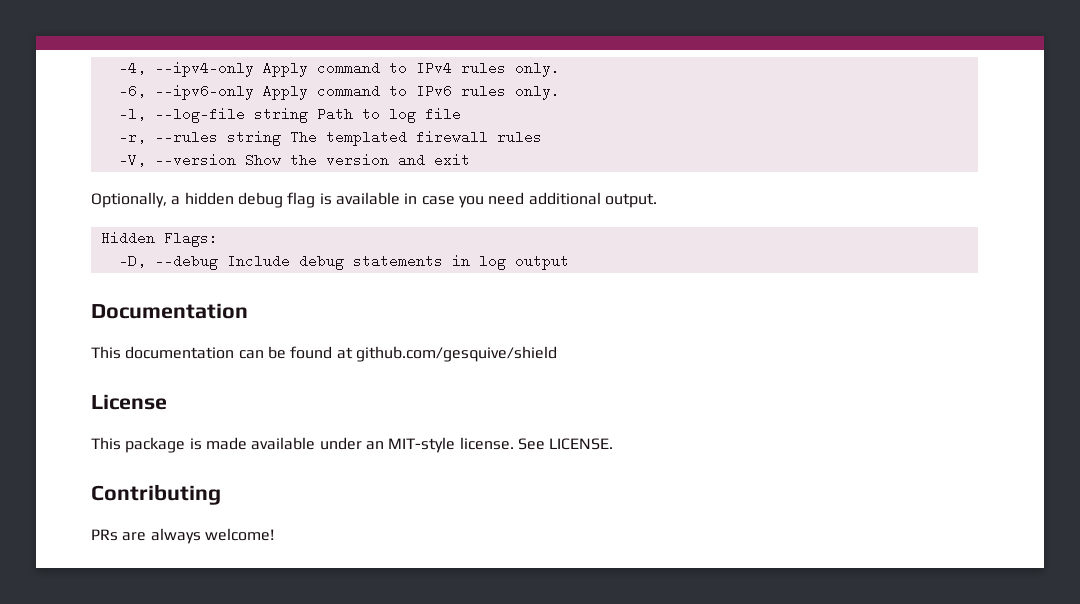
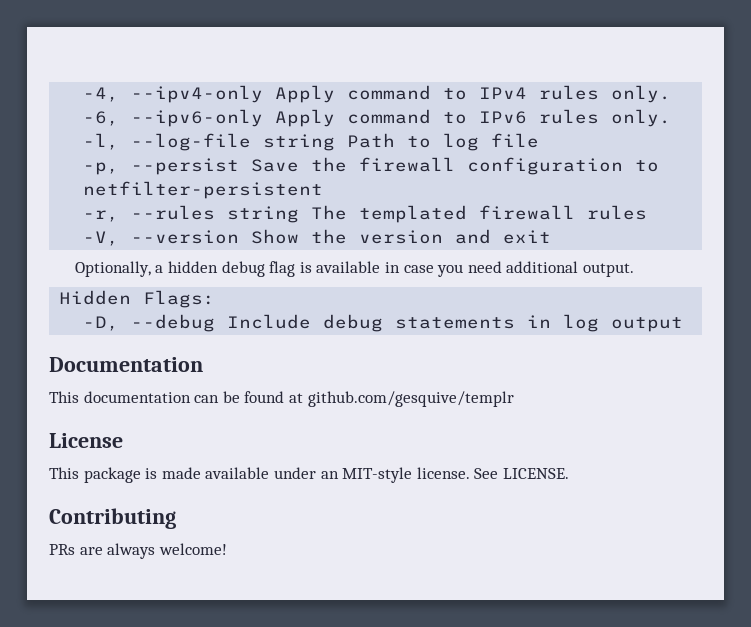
+ -p, --persist Save the firewall configuration to netfilter-persistent
- This documentation can be found at github.com/gesquive/shield
+ This documentation can be found at github.com/gesquive/templr

